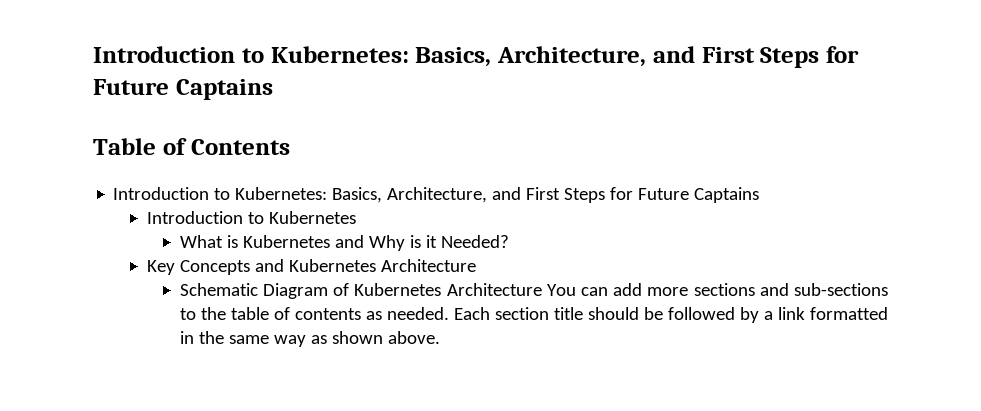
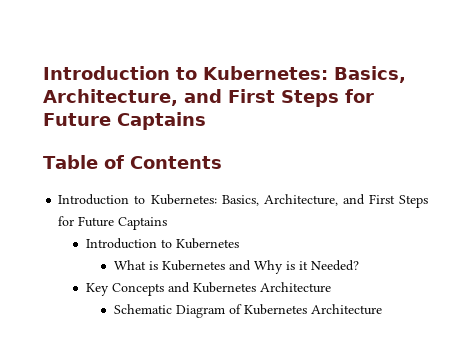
- Schematic Diagram of Kubernetes Architecture You can add more sections and sub-sections to the table of contents as needed. Each section title should be followed by a link formatted in the same way as shown above.
+ Schematic Diagram of Kubernetes Architecture

